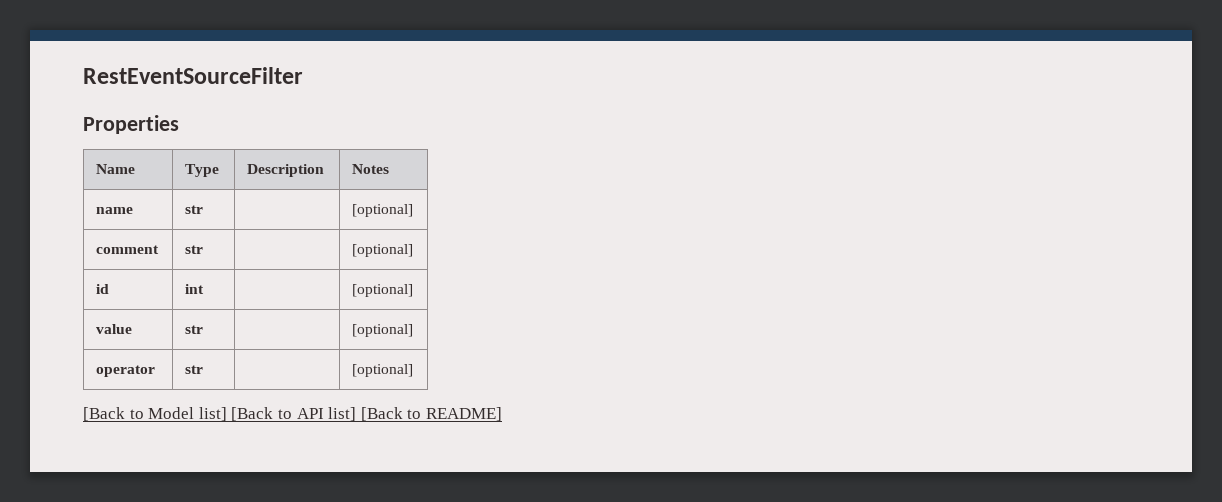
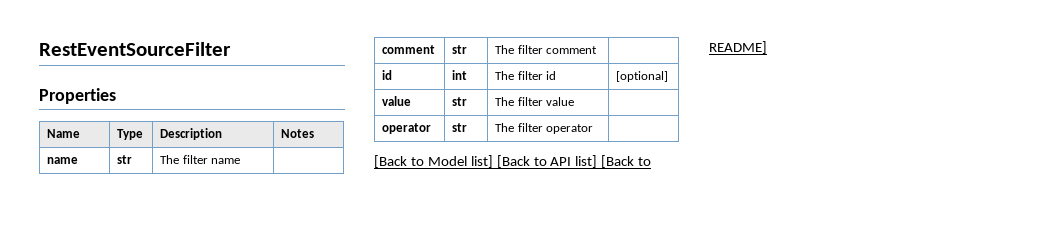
- name | str | | [optional]
+ name | str | The filter name |
- comment | str | | [optional]
+ comment | str | The filter comment |
- id | int | | [optional]
+ id | int | The filter id | [optional]
- value | str | | [optional]
+ value | str | The filter value |
- operator | str | | [optional]
+ operator | str | The filter operator |

